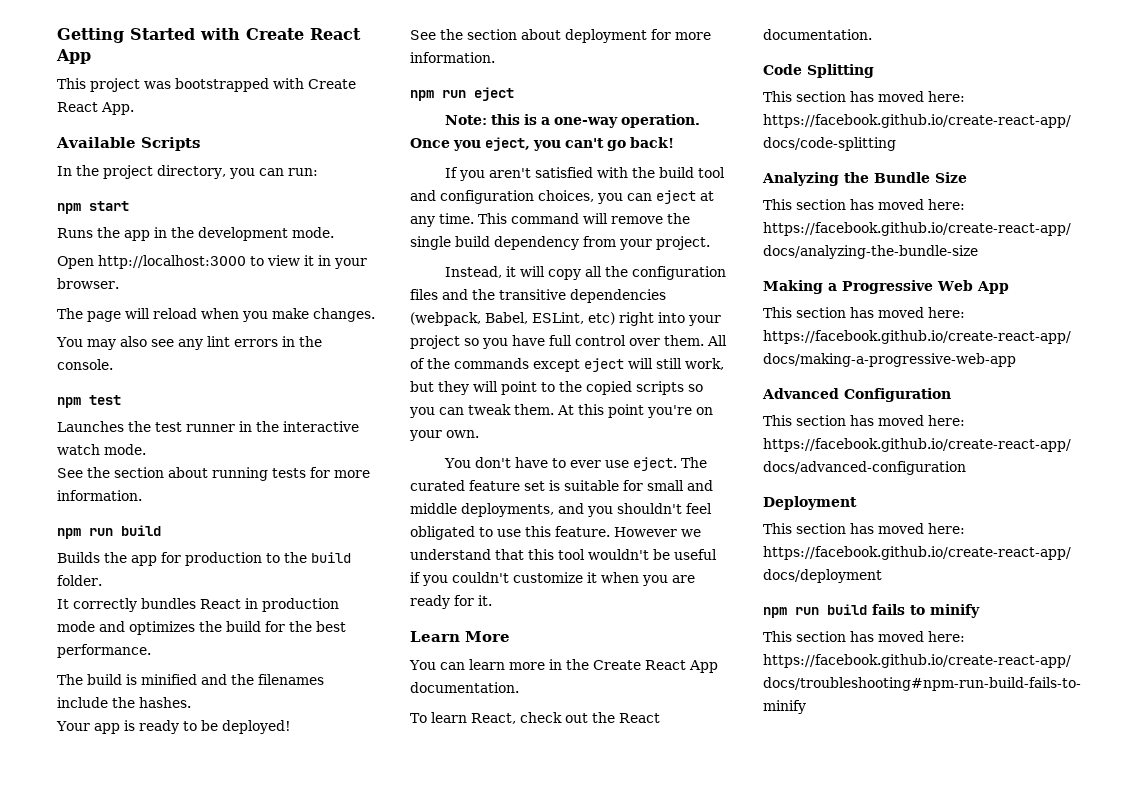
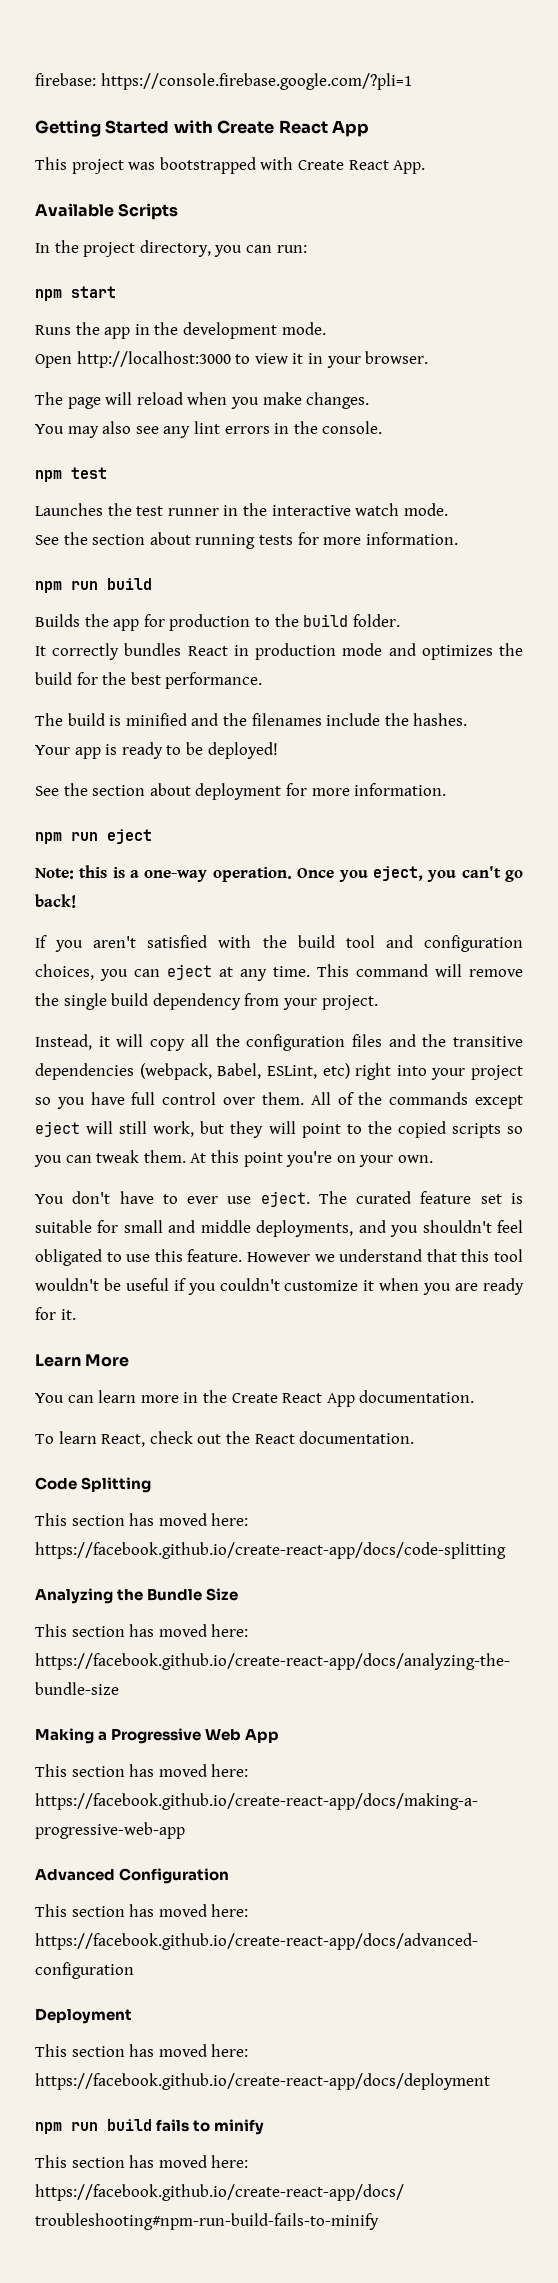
+ firebase: https://console.firebase.google.com/?pli=1

